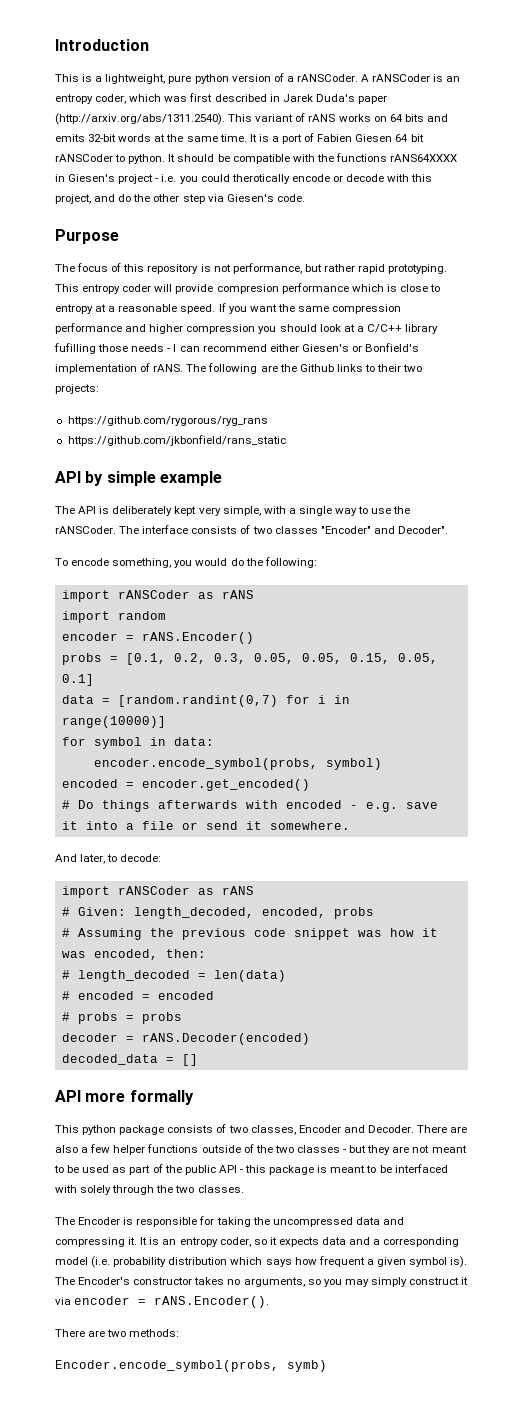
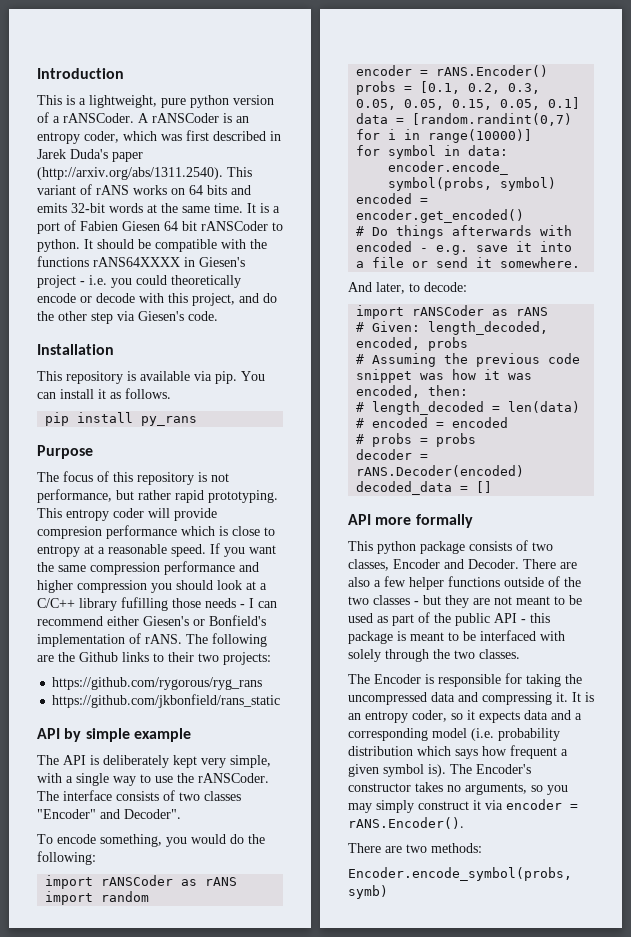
- It should be compatible with the functions rANS64XXXX in Giesen's project - i.e. you could therotically encode or decode with this project, and do the other step via Giesen's code.
+ It should be compatible with the functions rANS64XXXX in Giesen's project - i.e. you could theoretically encode or decode with this project, and do the other step via Giesen's code.
+ Installation
+ This repository is available via pip. You can install it as follows.
+ pip install py_rans

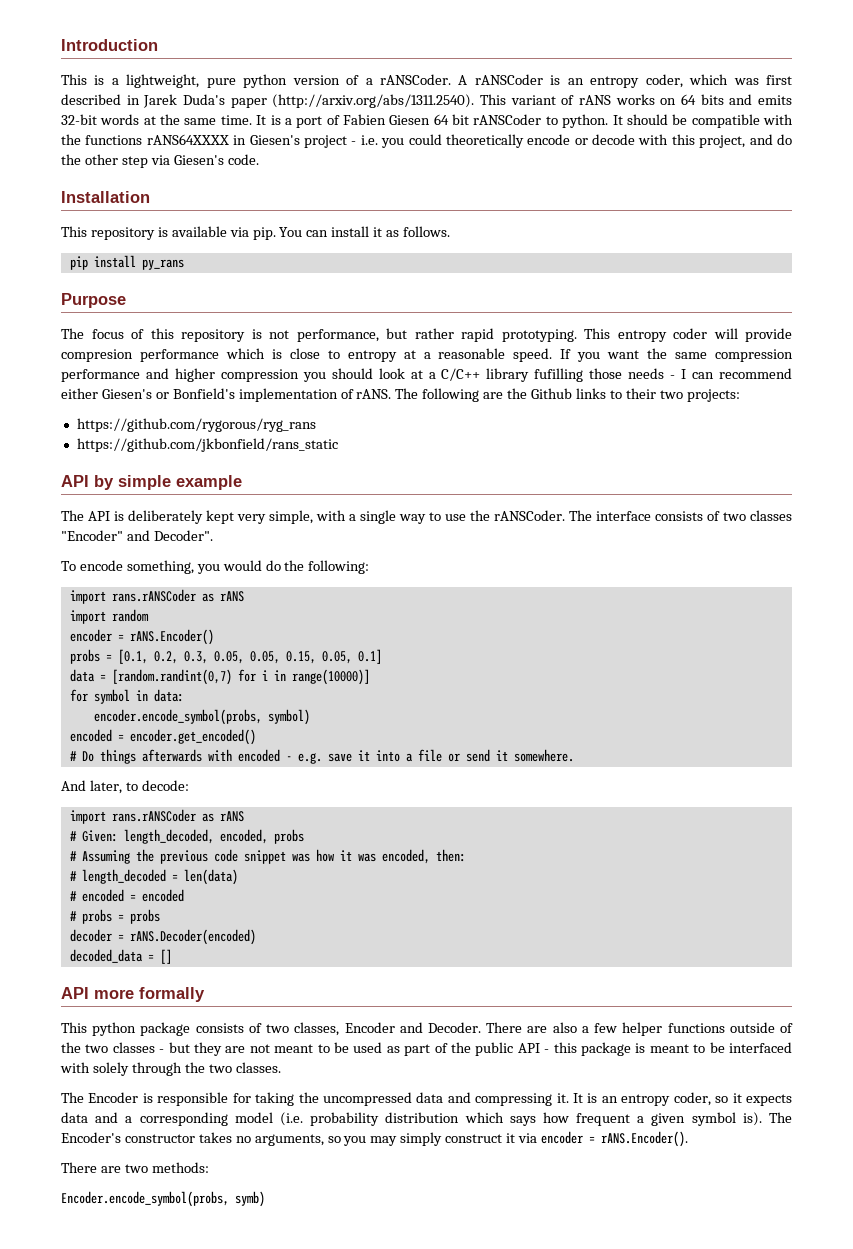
  To encode something, you would do the following:
- import rANSCoder as rANS
+ import rans.rANSCoder as rANS
  And later, to decode:
- import rANSCoder as rANS
+ import rans.rANSCoder as rANS

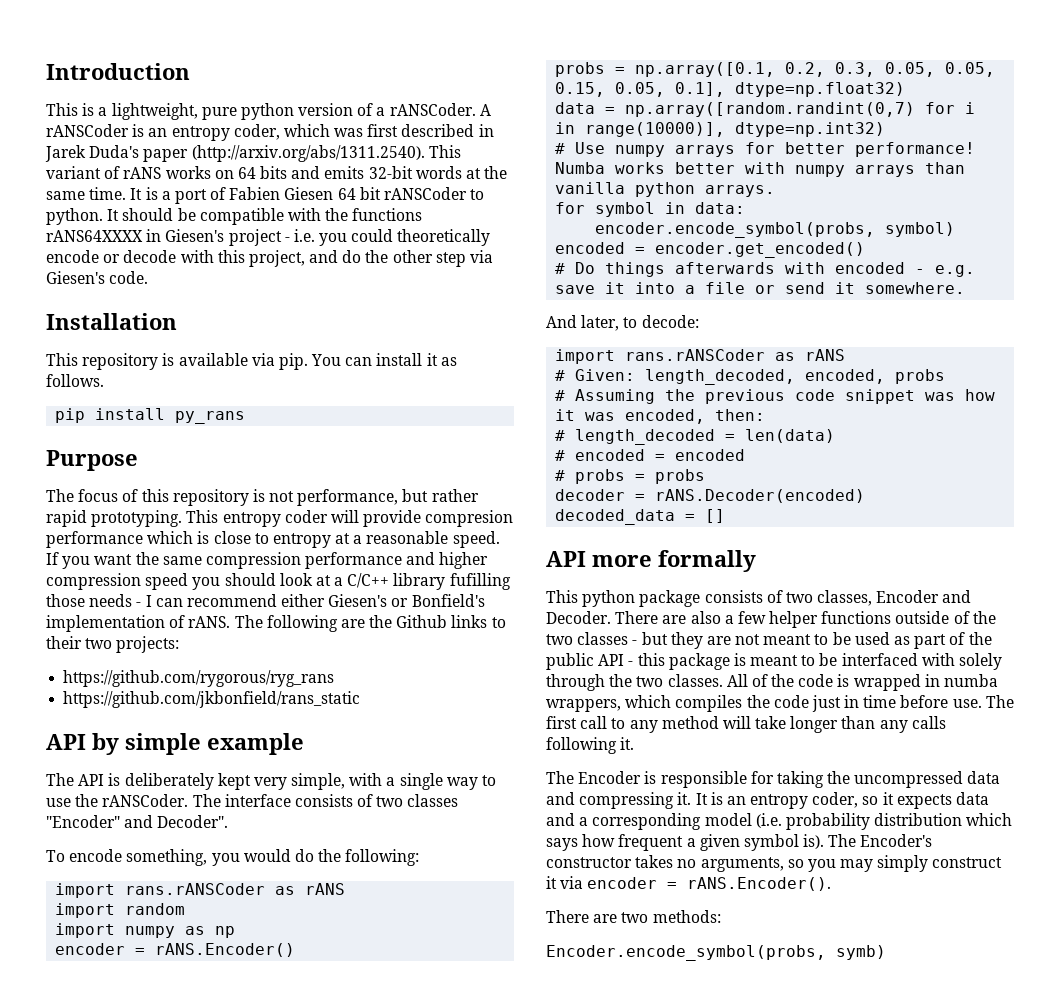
- If you want the same compression performance and higher compression you should look at a C/C++ library fufilling those needs - I can recommend either Giesen's or Bonfield's implementation of rANS.
+ If you want the same compression performance and higher compression speed you should look at a C/C++ library fufilling those needs - I can recommend either Giesen's or Bonfield's implementation of rANS.
+ import numpy as np
- probs = [0.1, 0.2, 0.3, 0.05, 0.05, 0.15, 0.05, 0.1]
+ probs = np.array([0.1, 0.2, 0.3, 0.05, 0.05, 0.15, 0.05, 0.1], dtype=np.float32)
- data = [random.randint(0,7) for i in range(10000)]
+ data = np.array([random.randint(0,7) for i in range(10000)], dtype=np.int32)
+ # Use numpy arrays for better performance! Numba works better with numpy arrays than vanilla python arrays.
+ All of the code is wrapped in numba wrappers, which compiles the code just in time before use. The first call to any method will take longer than any calls following it.

